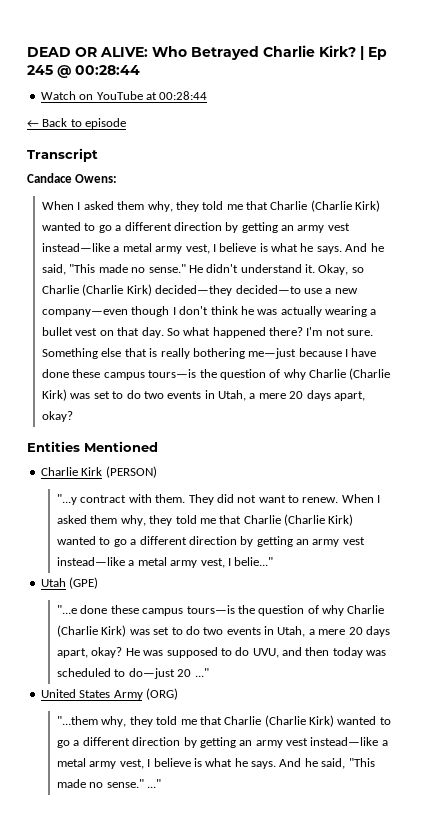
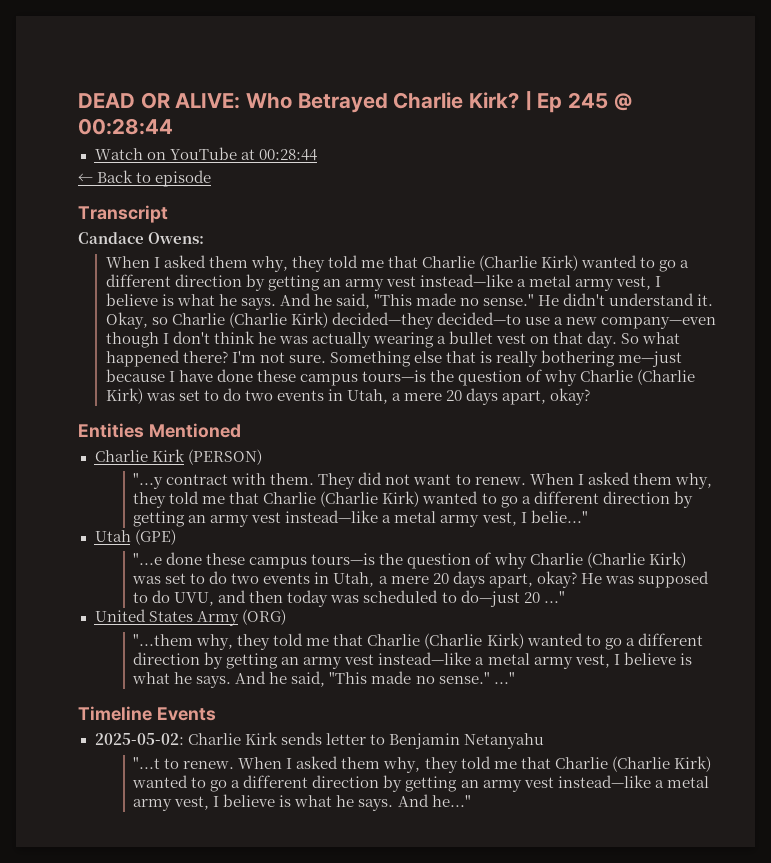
+ Timeline Events
+ 2025-05-02: Charlie Kirk sends letter to Benjamin Netanyahu
+ "...t to renew. When I asked them why, they told me that Charlie (Charlie Kirk) wanted to go a different direction by getting an army vest instead—like a metal army vest, I believe is what he says. And he..."

